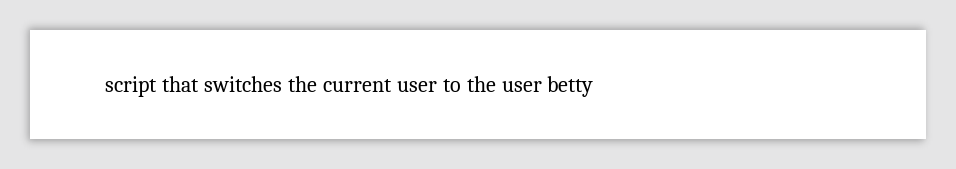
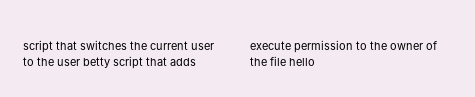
- script that switches the current user to the user betty
+ script that switches the current user to the user betty script that adds execute permission to the owner of the file hello

